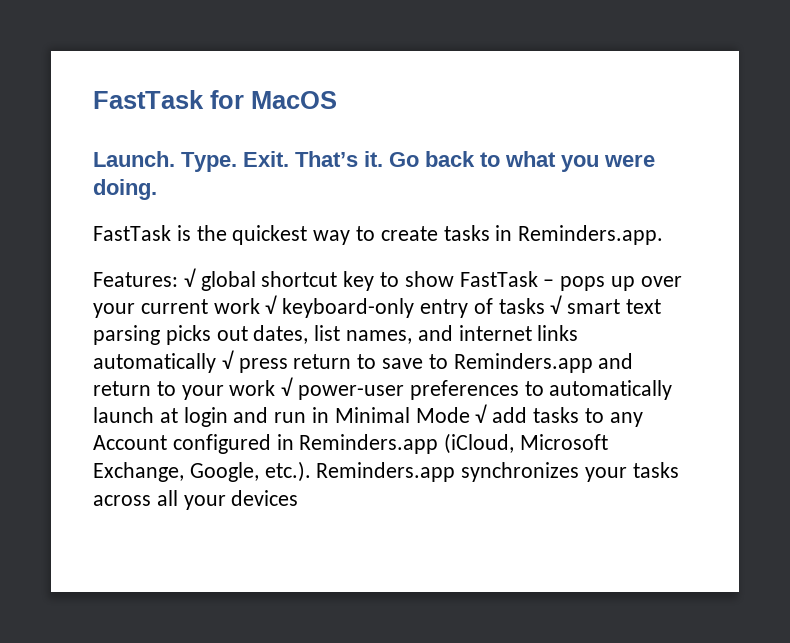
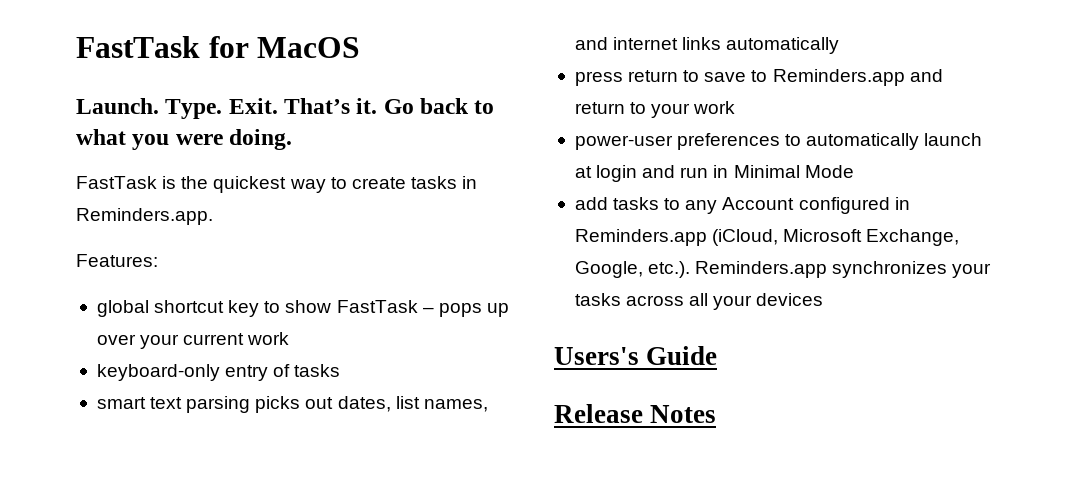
- Features: √ global shortcut key to show FastTask – pops up over your current work √ keyboard-only entry of tasks √ smart text parsing picks out dates, list names, and internet links automatically √ press return to save to Reminders.app and return to your work √ power-user preferences to automatically launch at login and run in Minimal Mode √ add tasks to any Account configured in Reminders.app (iCloud, Microsoft Exchange, Google, etc.). Reminders.app synchronizes your tasks across all your devices
+ Features:
+ global shortcut key to show FastTask – pops up over your current work
+ keyboard-only entry of tasks
+ smart text parsing picks out dates, list names, and internet links automatically
+ press return to save to Reminders.app and return to your work
+ power-user preferences to automatically launch at login and run in Minimal Mode
+ add tasks to any Account configured in Reminders.app (iCloud, Microsoft Exchange, Google, etc.). Reminders.app synchronizes your tasks across all your devices
+ Users's Guide
+ Release Notes

